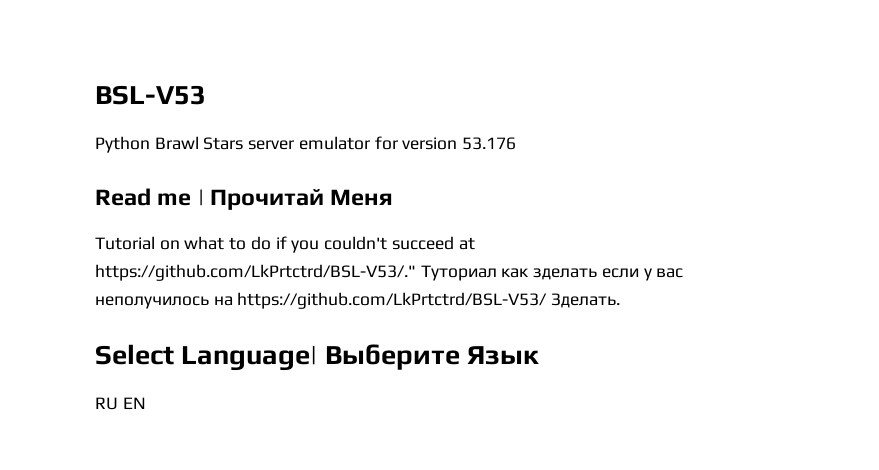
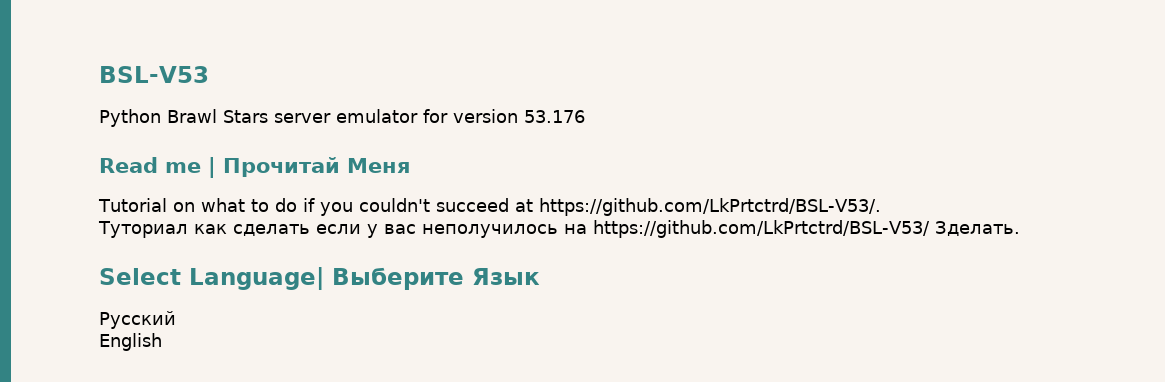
- Tutorial on what to do if you couldn't succeed at https://github.com/LkPrtctrd/BSL-V53/." Туториал как зделать если у вас неполучилось на https://github.com/LkPrtctrd/BSL-V53/ Зделать.
+ Tutorial on what to do if you couldn't succeed at https://github.com/LkPrtctrd/BSL-V53/.
+ Туториал как сделать если у вас неполучилось на https://github.com/LkPrtctrd/BSL-V53/ Зделать.
- RU EN
+ Русский
+ English

